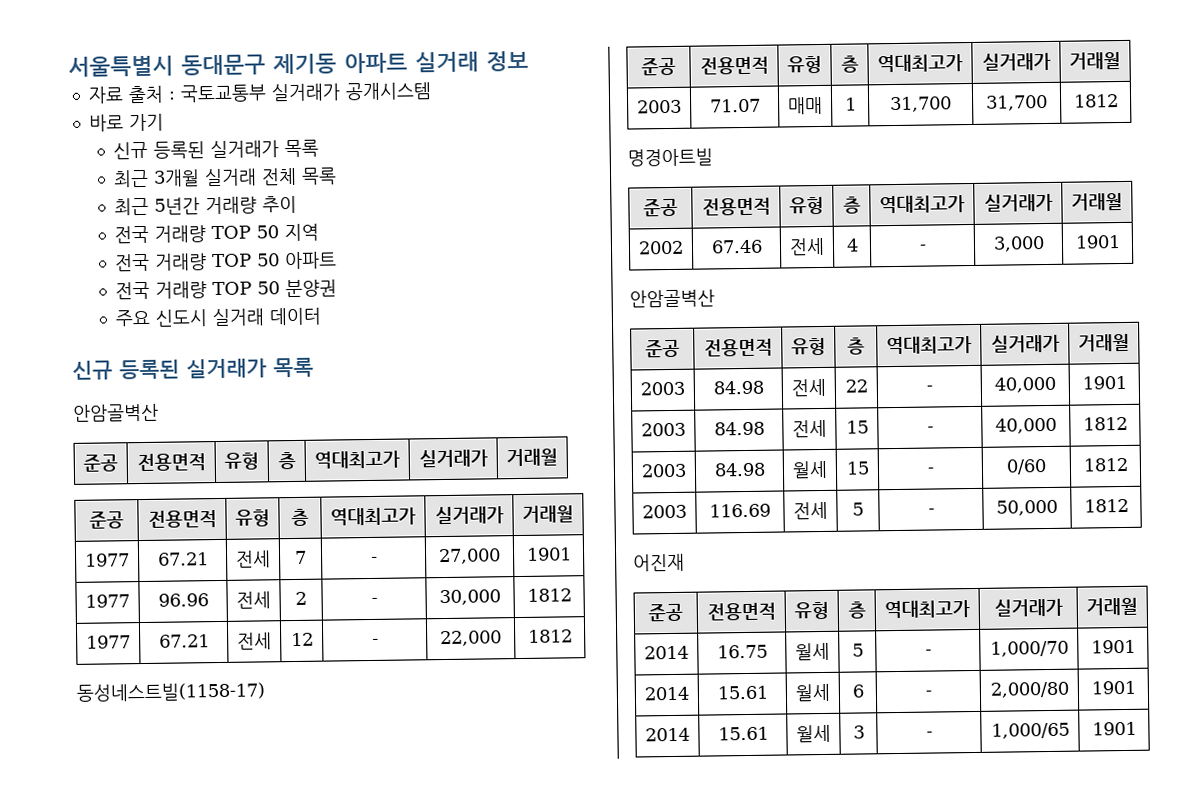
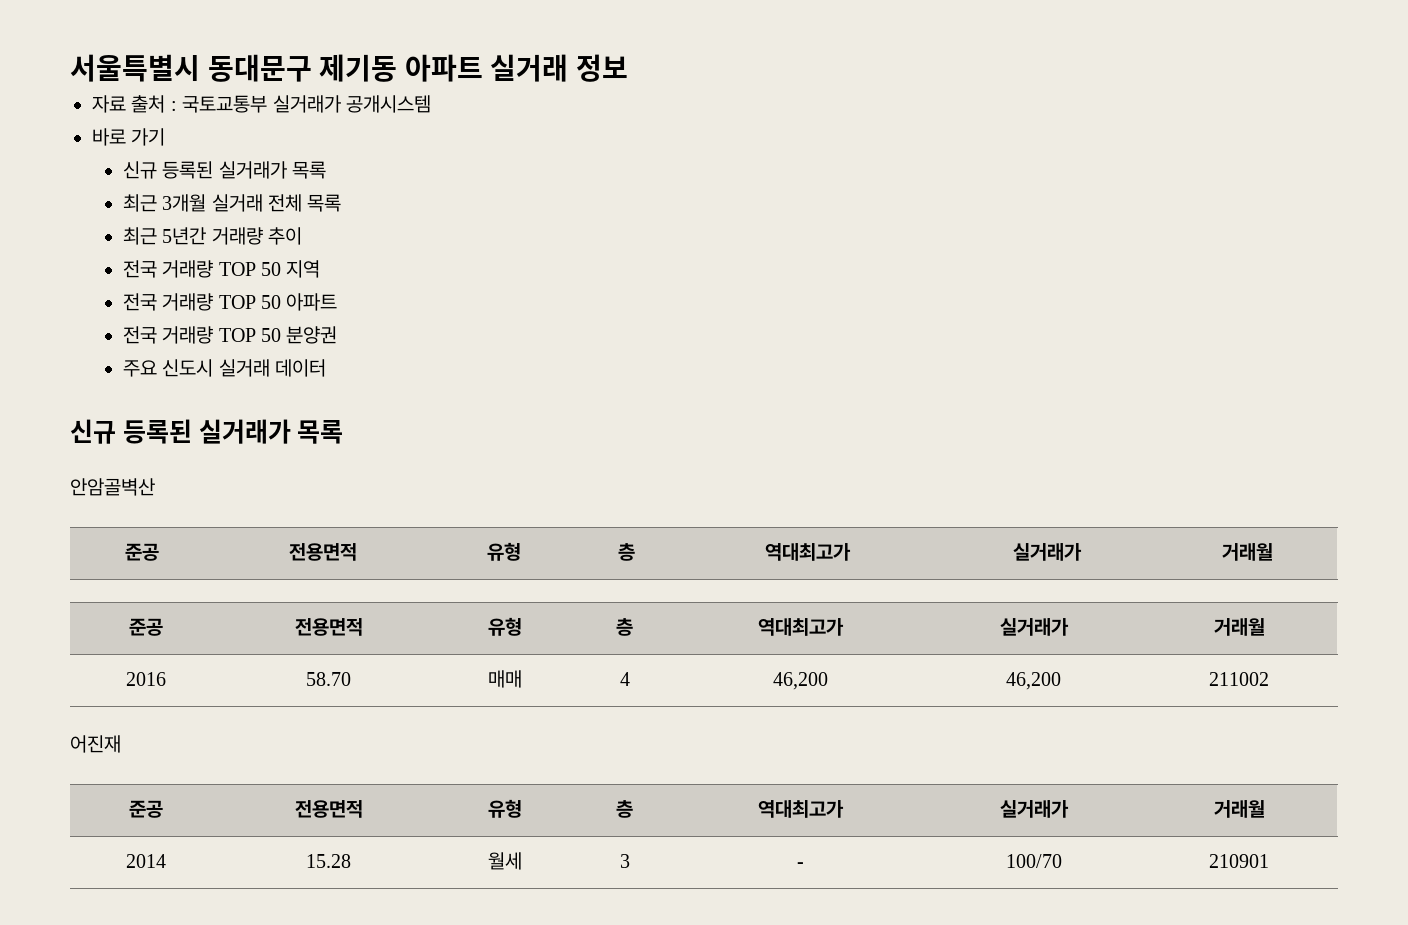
- 1977 | 67.21 | 전세 | 7 | - | 27,000 | 1901
- 1977 | 96.96 | 전세 | 2 | - | 30,000 | 1812
- 1977 | 67.21 | 전세 | 12 | - | 22,000 | 1812
- 동성네스트빌(1158-17)
- 준공 | 전용면적 | 유형 | 층 | 역대최고가 | 실거래가 | 거래월
- 2003 | 71.07 | 매매 | 1 | 31,700 | 31,700 | 1812
- 명경아트빌
- 준공 | 전용면적 | 유형 | 층 | 역대최고가 | 실거래가 | 거래월
- 2002 | 67.46 | 전세 | 4 | - | 3,000 | 1901
- 안암골벽산
- 준공 | 전용면적 | 유형 | 층 | 역대최고가 | 실거래가 | 거래월
- 2003 | 84.98 | 전세 | 22 | - | 40,000 | 1901
- 2003 | 84.98 | 전세 | 15 | - | 40,000 | 1812
- 2003 | 84.98 | 월세 | 15 | - | 0/60 | 1812
- 2003 | 116.69 | 전세 | 5 | - | 50,000 | 1812
+ 2016 | 58.70 | 매매 | 4 | 46,200 | 46,200 | 211002
- 2014 | 16.75 | 월세 | 5 | - | 1,000/70 | 1901
- 2014 | 15.61 | 월세 | 6 | - | 2,000/80 | 1901
- 2014 | 15.61 | 월세 | 3 | - | 1,000/65 | 1901
+ 2014 | 15.28 | 월세 | 3 | - | 100/70 | 210901

